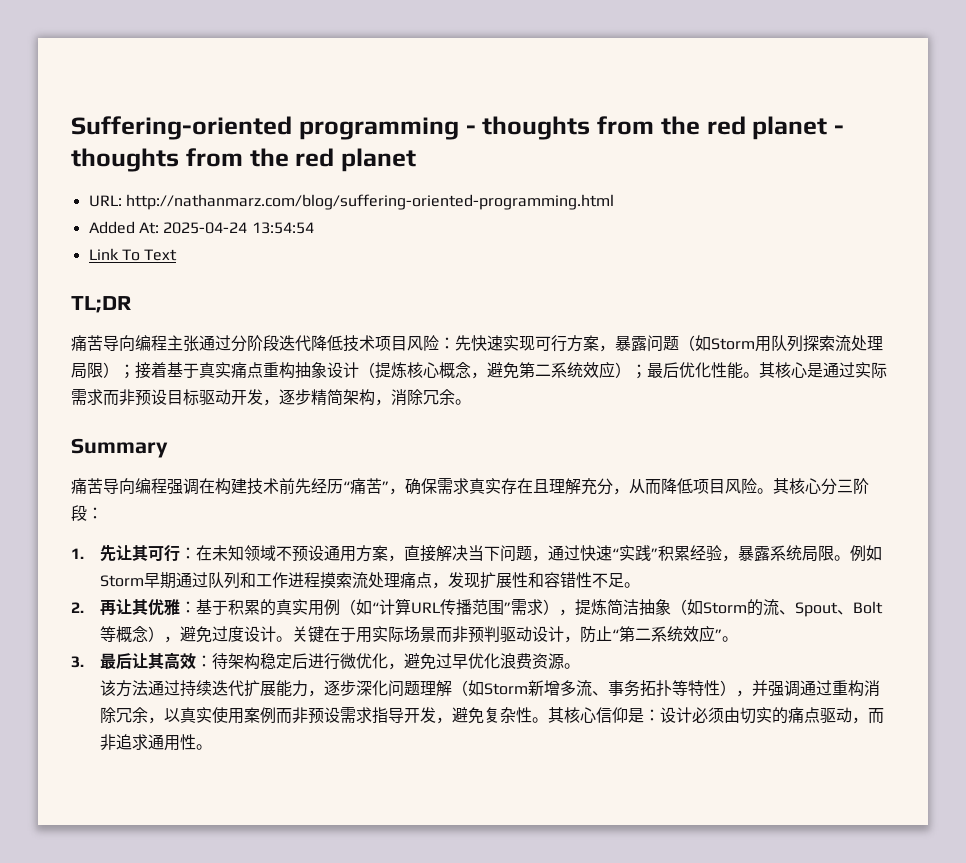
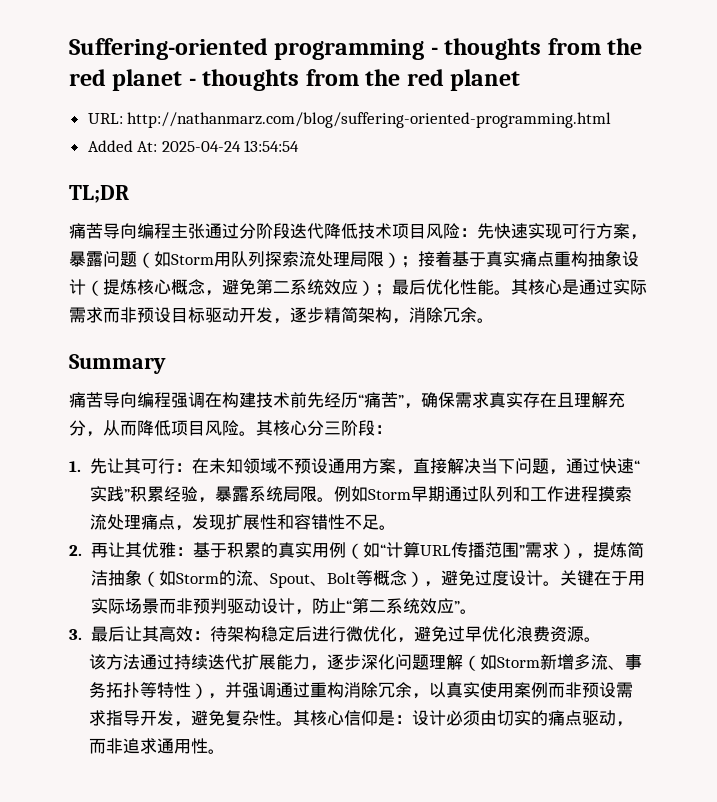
- Link To Text

